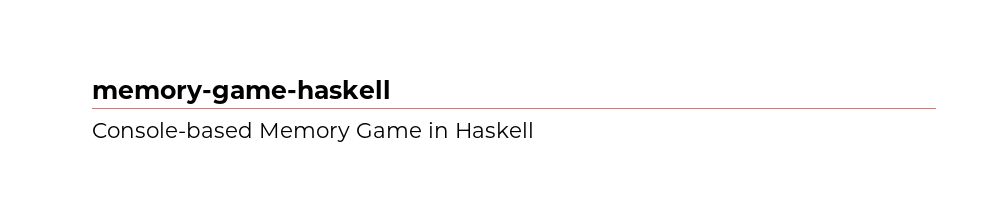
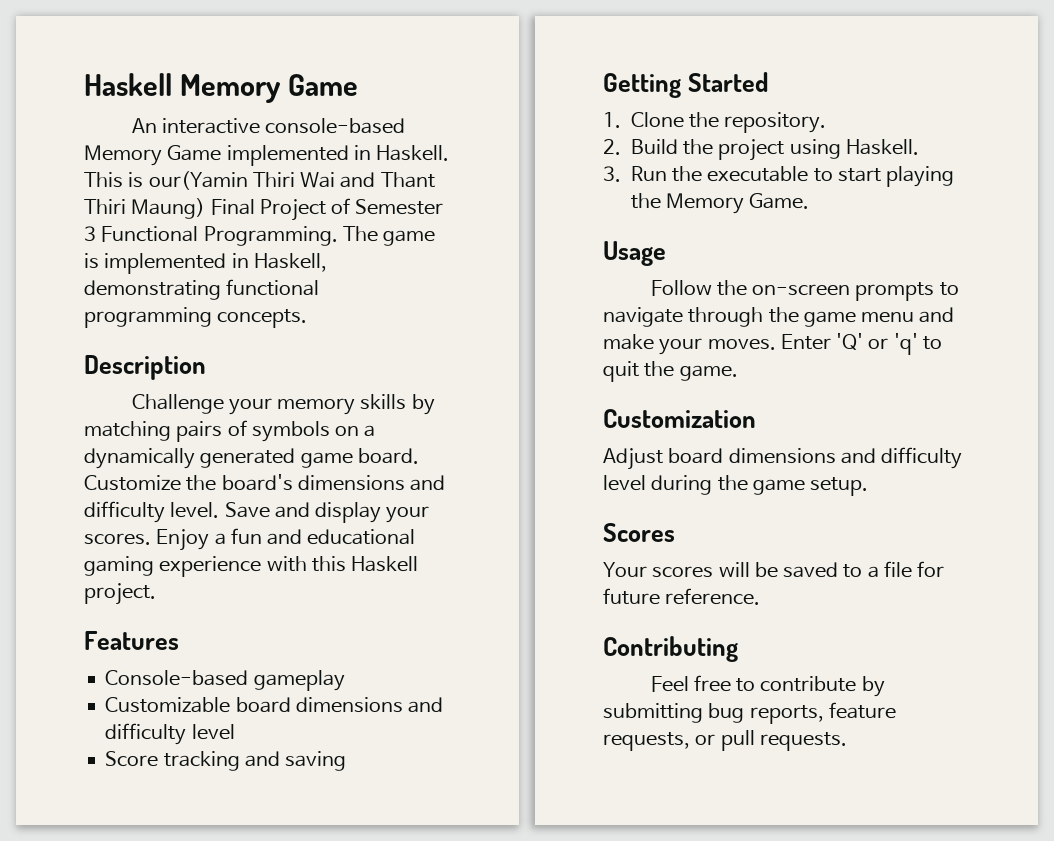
- memory-game-haskell
- Console-based Memory Game in Haskell
+ Haskell Memory Game
+ An interactive console-based Memory Game implemented in Haskell. This is our(Yamin Thiri Wai and Thant Thiri Maung) Final Project of Semester 3 Functional Programming. The game is implemented in Haskell, demonstrating functional programming concepts.
+ Description
+ Challenge your memory skills by matching pairs of symbols on a dynamically generated game board. Customize the board's dimensions and difficulty level. Save and display your scores. Enjoy a fun and educational gaming experience with this Haskell project.
+ Features
+ Console-based gameplay
+ Customizable board dimensions and difficulty level
+ Score tracking and saving
+ Getting Started
+ 1. Clone the repository.
+ 2. Build the project using Haskell.
+ 3. Run the executable to start playing the Memory Game.
+ Usage
+ Follow the on-screen prompts to navigate through the game menu and make your moves. Enter 'Q' or 'q' to quit the game.
+ Customization
+ Adjust board dimensions and difficulty level during the game setup.
+ Scores
+ Your scores will be saved to a file for future reference.
+ Contributing
+ Feel free to contribute by submitting bug reports, feature requests, or pull requests.

